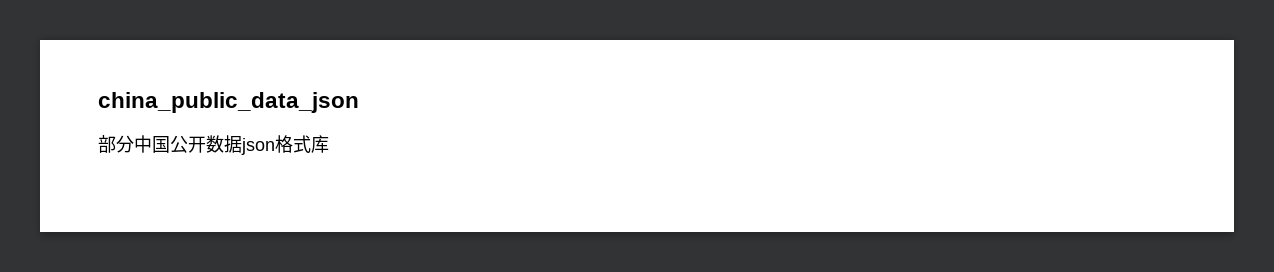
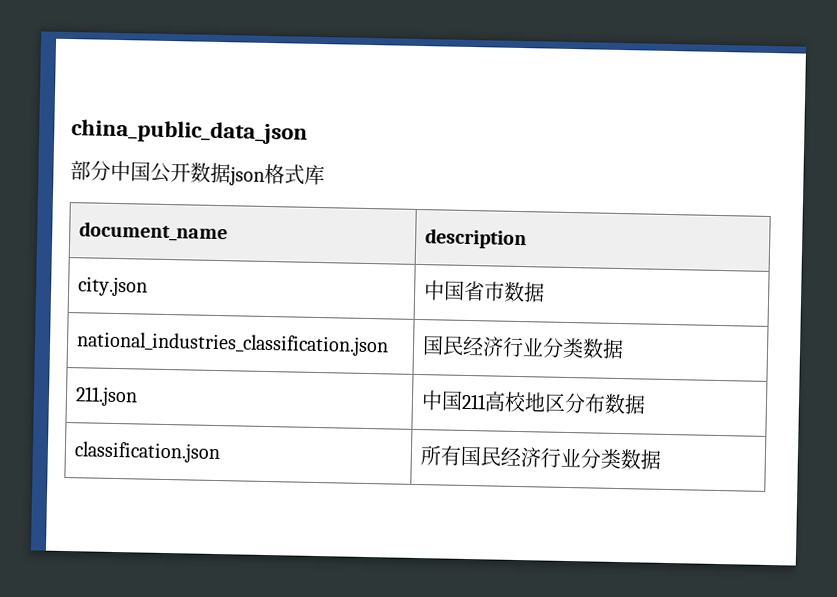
+ document_name | description
+ city.json | 中国省市数据
+ national_industries_classification.json | 国民经济行业分类数据
+ 211.json | 中国211高校地区分布数据
+ classification.json | 所有国民经济行业分类数据

